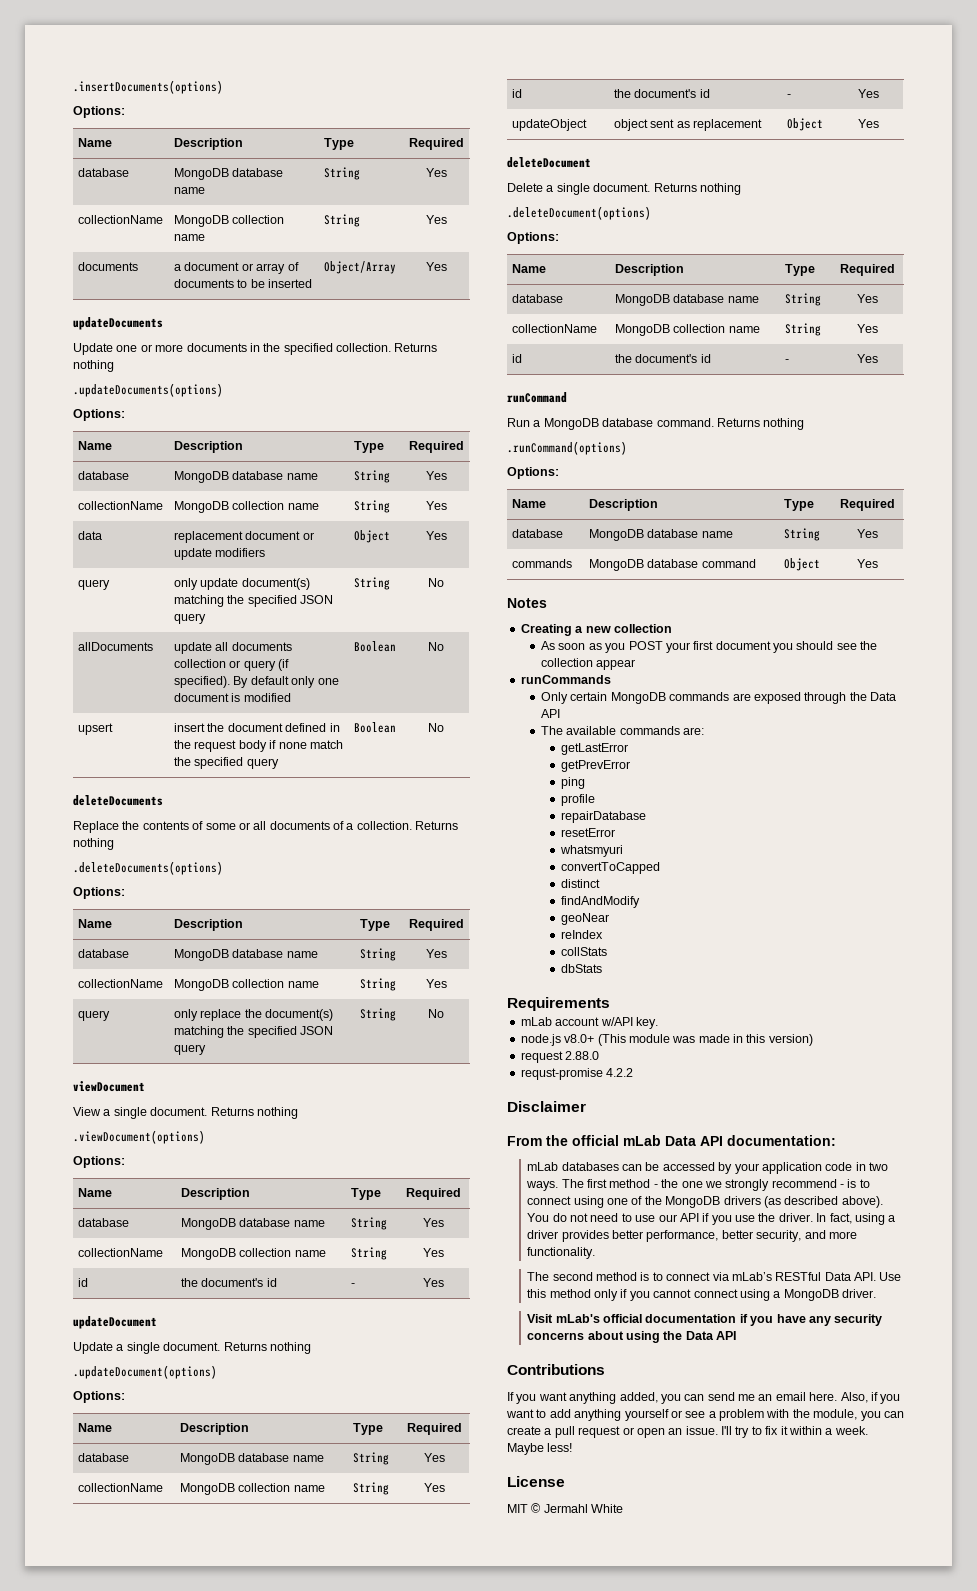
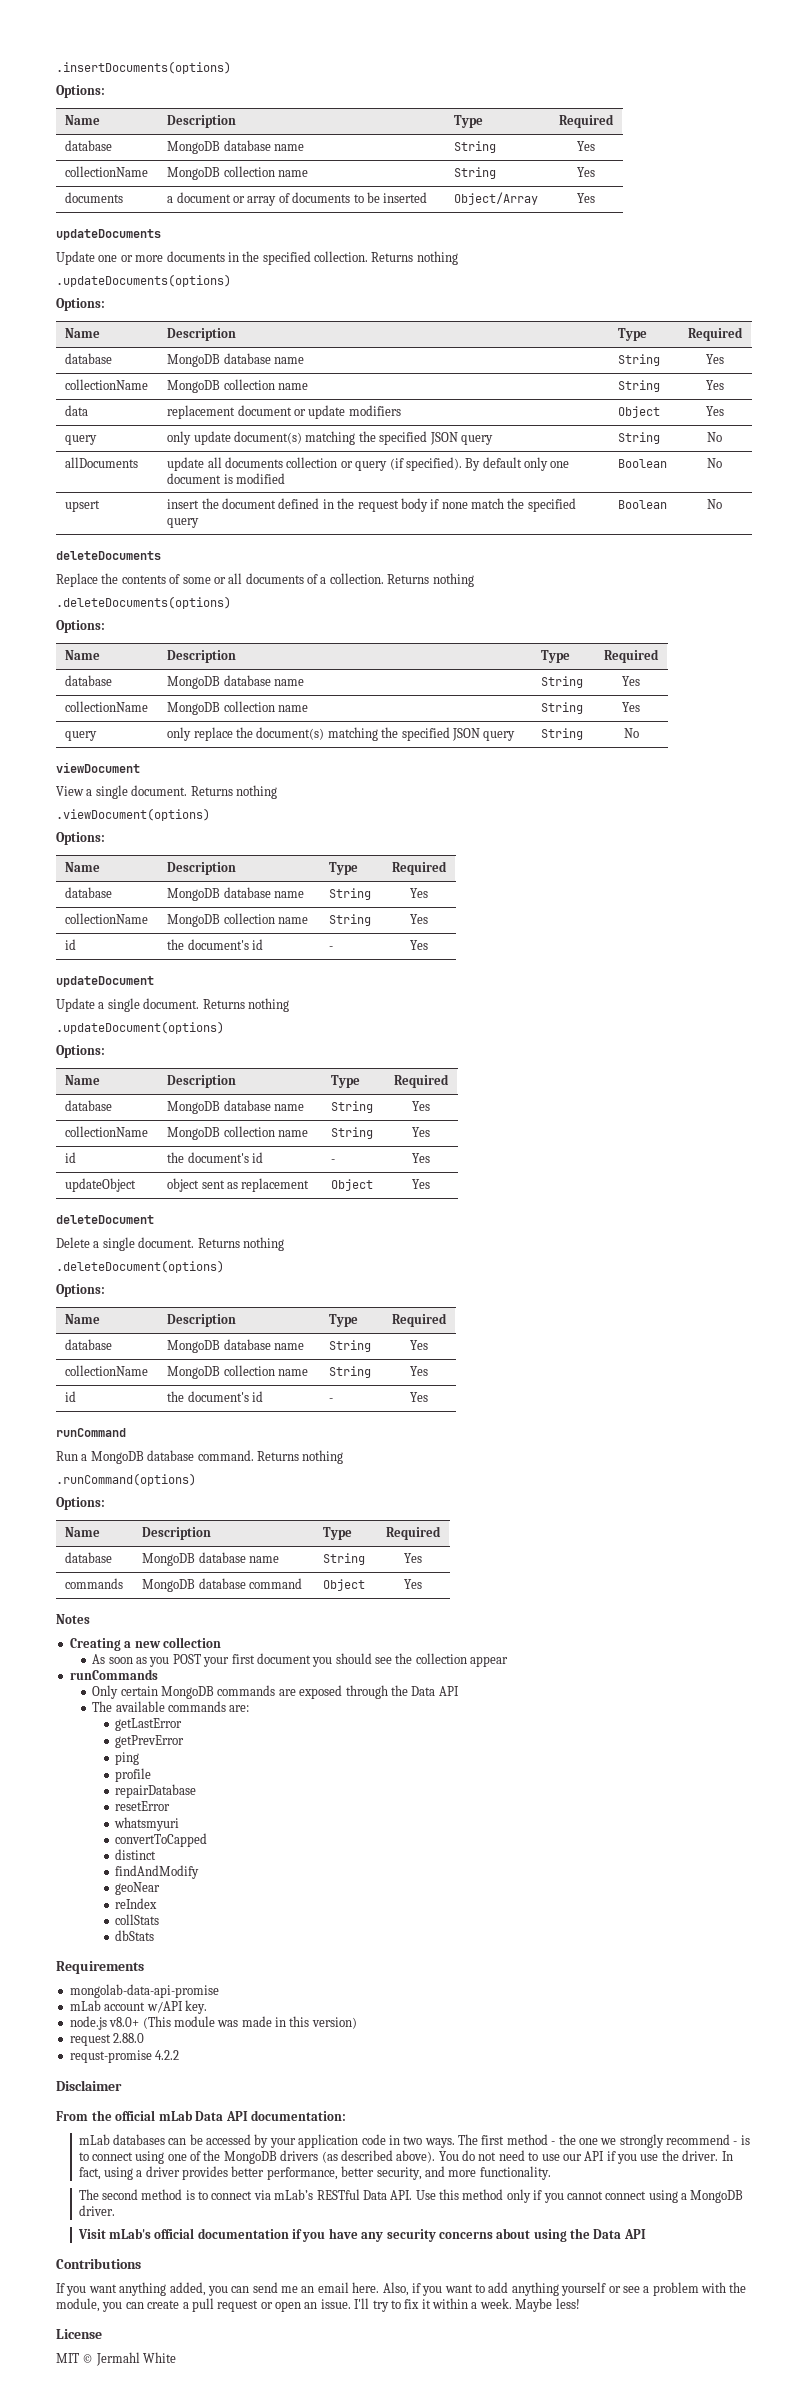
+ mongolab-data-api-promise

